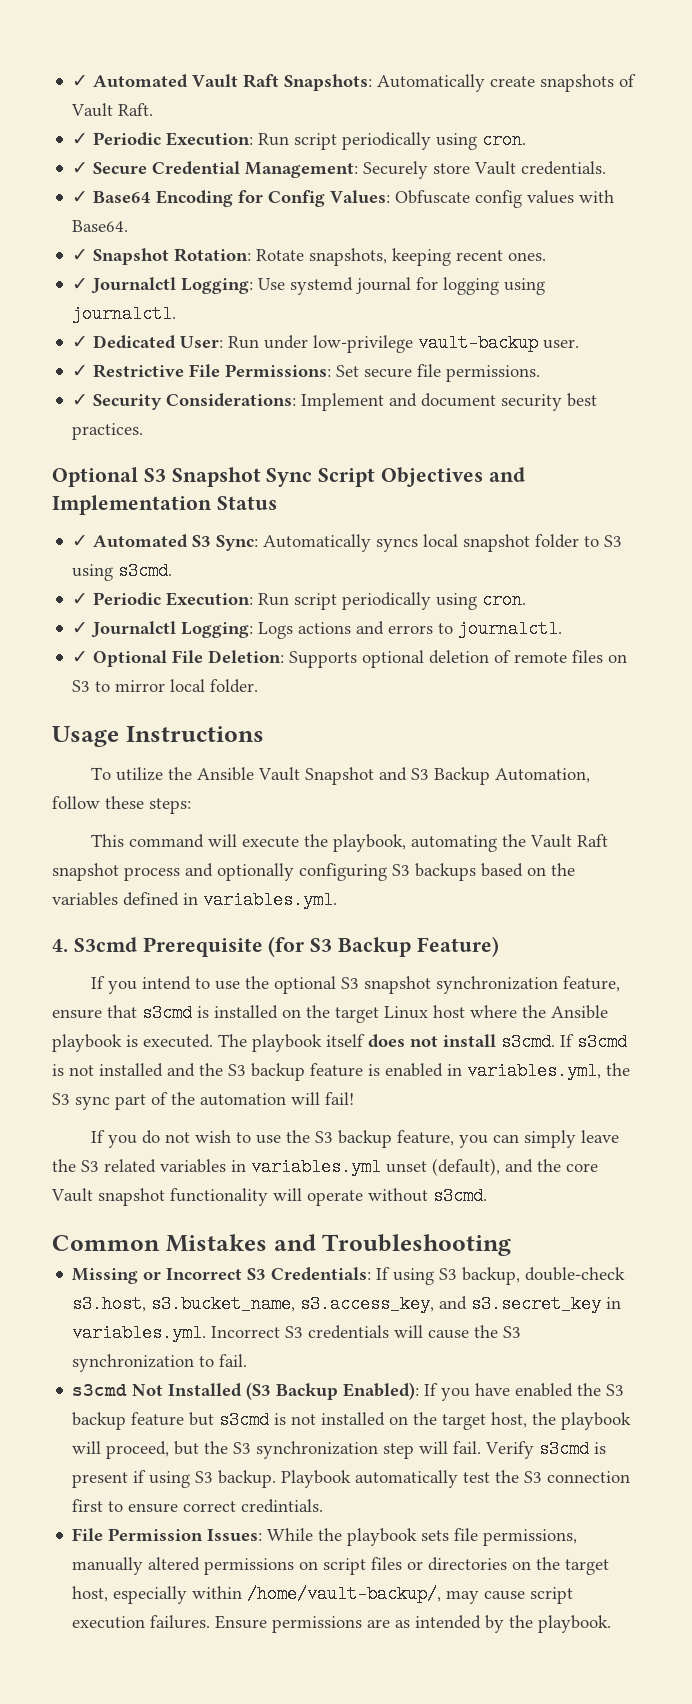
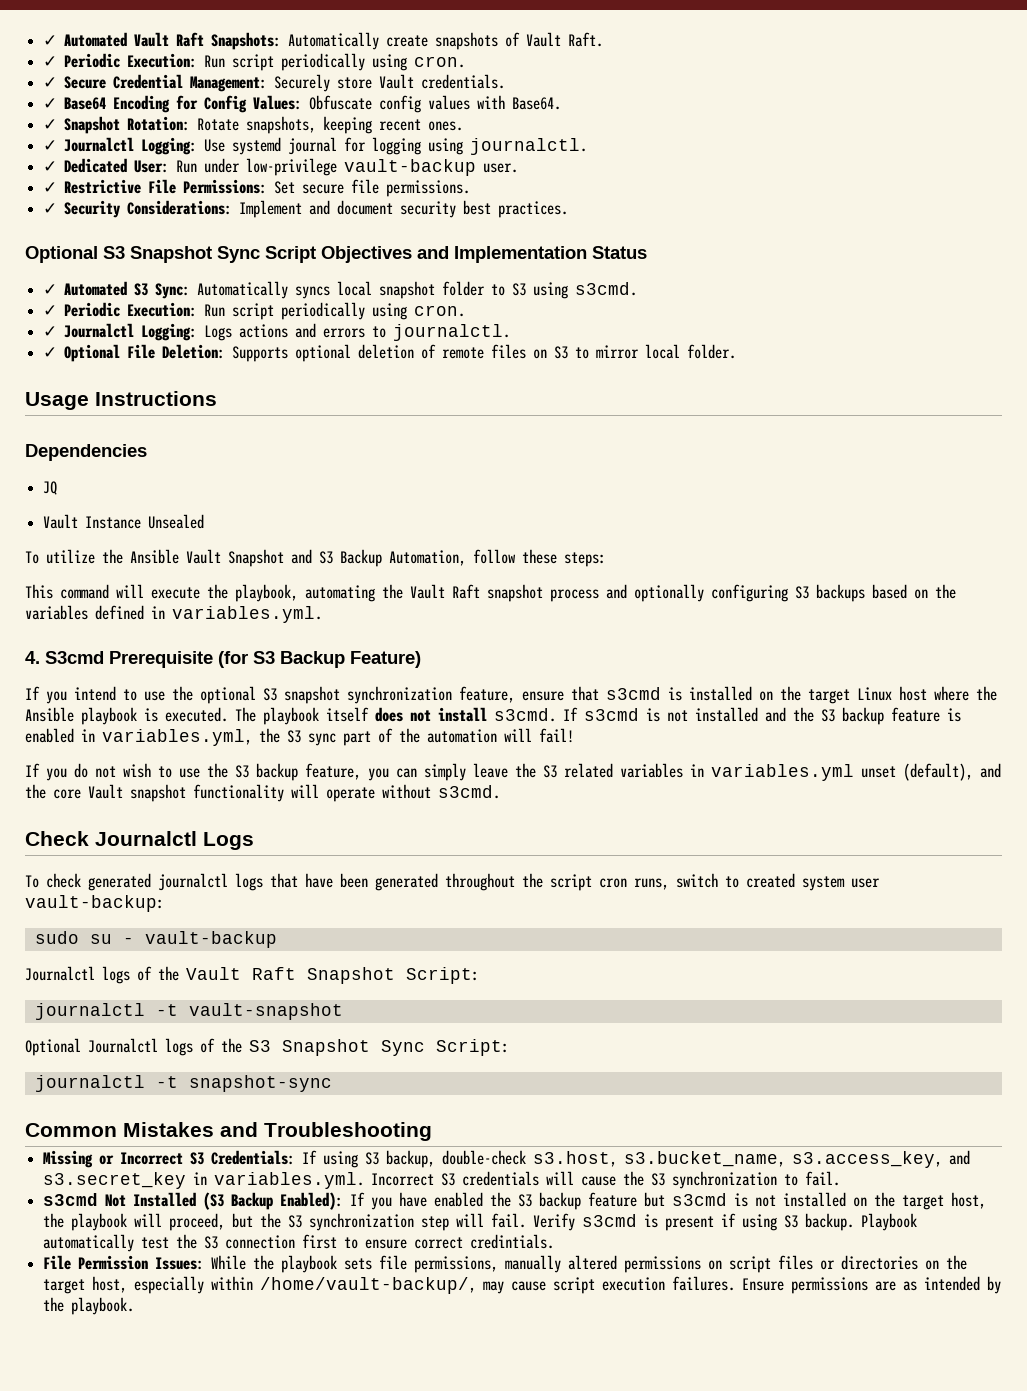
+ Dependencies
+ JQ
+ Vault Instance Unsealed
+ Check Journalctl Logs
+ To check generated journalctl logs that have been generated throughout the script cron runs, switch to created system user vault-backup:
+ sudo su - vault-backup
+ Journalctl logs of the Vault Raft Snapshot Script:
+ journalctl -t vault-snapshot
+ Optional Journalctl logs of the S3 Snapshot Sync Script:
+ journalctl -t snapshot-sync

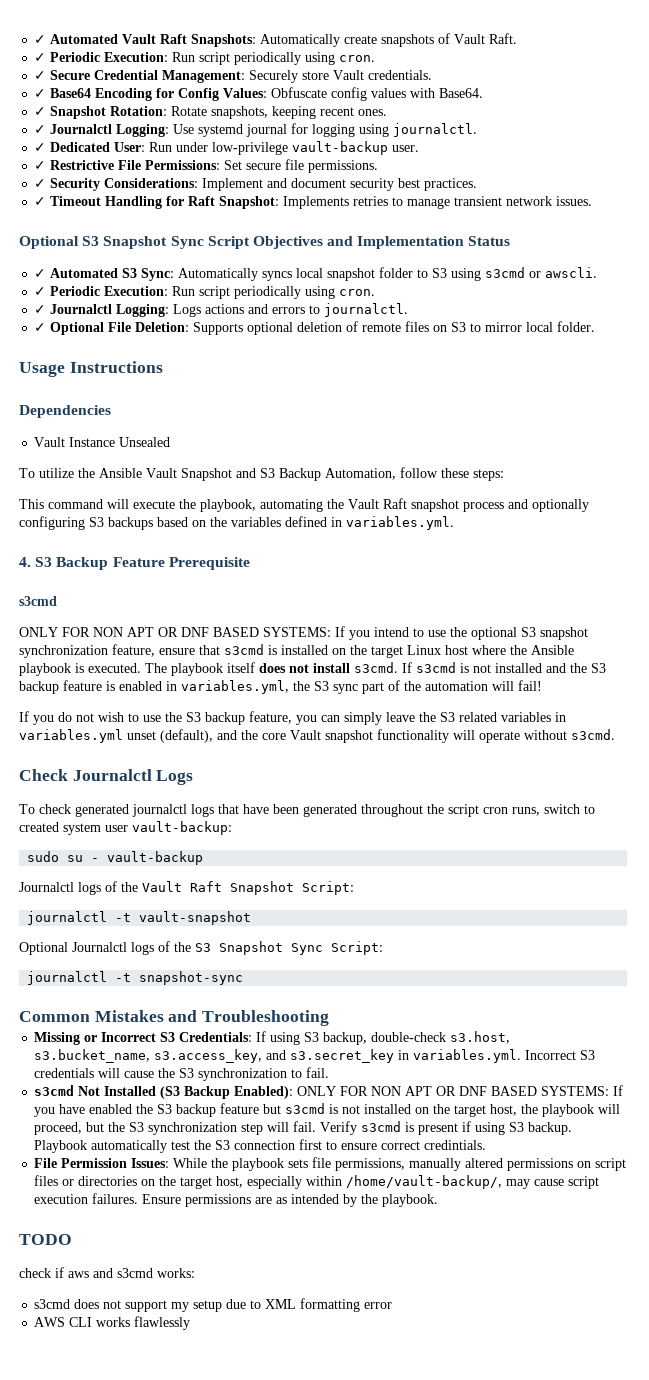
+ ✓ Timeout Handling for Raft Snapshot: Implements retries to manage transient network issues.
- ✓ Automated S3 Sync: Automatically syncs local snapshot folder to S3 using s3cmd.
+ ✓ Automated S3 Sync: Automatically syncs local snapshot folder to S3 using s3cmd or awscli.
- JQ
- 4. S3cmd Prerequisite (for S3 Backup Feature)
- If you intend to use the optional S3 snapshot synchronization feature, ensure that s3cmd is installed on the target Linux host where the Ansible playbook is executed.
+ 4. S3 Backup Feature Prerequisite
+ s3cmd
+ ONLY FOR NON APT OR DNF BASED SYSTEMS: If you intend to use the optional S3 snapshot synchronization feature, ensure that s3cmd is installed on the target Linux host where the Ansible playbook is executed.
- s3cmd Not Installed (S3 Backup Enabled): If you have enabled the S3 backup feature but s3cmd is not installed on the target host, the playbook will proceed, but the S3 synchronization step will fail.
+ s3cmd Not Installed (S3 Backup Enabled): ONLY FOR NON APT OR DNF BASED SYSTEMS: If you have enabled the S3 backup feature but s3cmd is not installed on the target host, the playbook will proceed, but the S3 synchronization step will fail.
+ TODO
+ check if aws and s3cmd works:
+ s3cmd does not support my setup due to XML formatting error
+ AWS CLI works flawlessly

